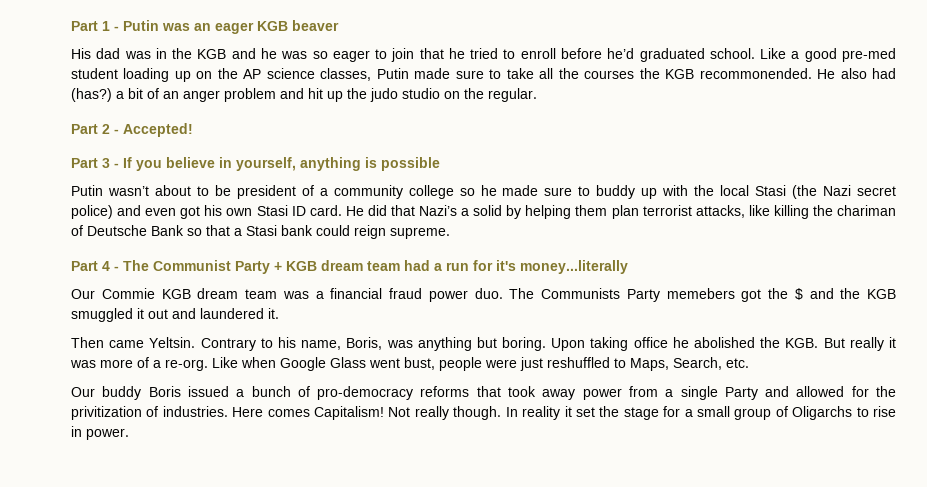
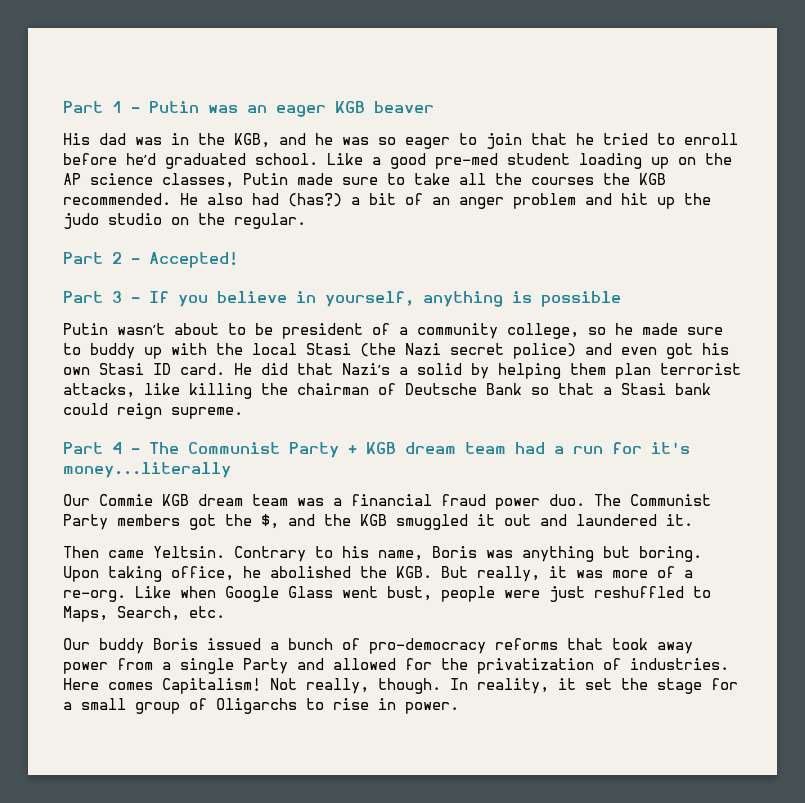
- His dad was in the KGB and he was so eager to join that he tried to enroll before he’d graduated school.
+ His dad was in the KGB, and he was so eager to join that he tried to enroll before he’d graduated school.
- Like a good pre-med student loading up on the AP science classes, Putin made sure to take all the courses the KGB recommonended.
+ Like a good pre-med student loading up on the AP science classes, Putin made sure to take all the courses the KGB recommended.
- Putin wasn’t about to be president of a community college so he made sure to buddy up with the local Stasi (the Nazi secret police) and even got his own Stasi ID card.
+ Putin wasn’t about to be president of a community college, so he made sure to buddy up with the local Stasi (the Nazi secret police) and even got his own Stasi ID card.
- He did that Nazi’s a solid by helping them plan terrorist attacks, like killing the chariman of Deutsche Bank so that a Stasi bank could reign supreme.
+ He did that Nazi’s a solid by helping them plan terrorist attacks, like killing the chairman of Deutsche Bank so that a Stasi bank could reign supreme.
- The Communists Party memebers got the $ and the KGB smuggled it out and laundered it.
+ The Communist Party members got the $, and the KGB smuggled it out and laundered it.
- Contrary to his name, Boris, was anything but boring.
+ Contrary to his name, Boris was anything but boring.
- Upon taking office he abolished the KGB. But really it was more of a re-org.
+ Upon taking office, he abolished the KGB. But really, it was more of a re-org.
- Our buddy Boris issued a bunch of pro-democracy reforms that took away power from a single Party and allowed for the privitization of industries.
+ Our buddy Boris issued a bunch of pro-democracy reforms that took away power from a single Party and allowed for the privatization of industries.
- Not really though.
+ Not really, though.
- In reality it set the stage for a small group of Oligarchs to rise in power.
+ In reality, it set the stage for a small group of Oligarchs to rise in power.

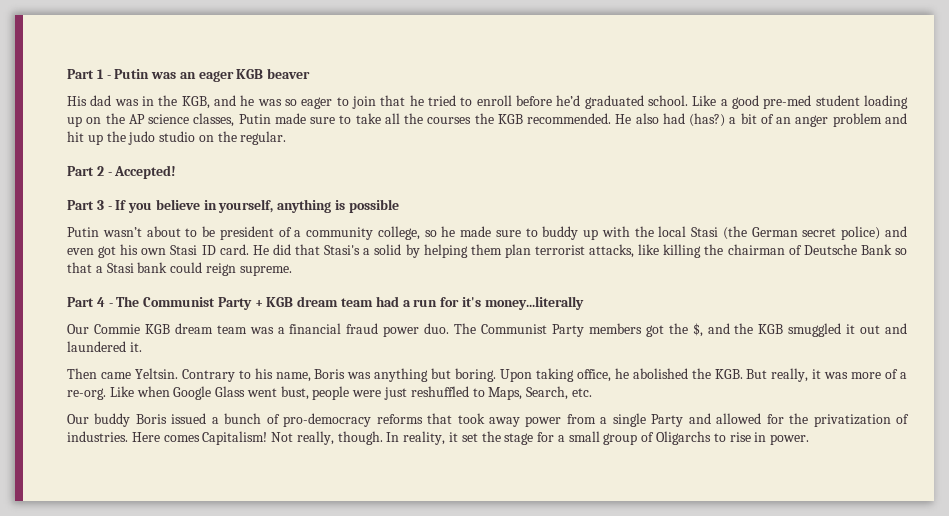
- Putin wasn’t about to be president of a community college, so he made sure to buddy up with the local Stasi (the Nazi secret police) and even got his own Stasi ID card.
+ Putin wasn’t about to be president of a community college, so he made sure to buddy up with the local Stasi (the German secret police) and even got his own Stasi ID card.
- He did that Nazi’s a solid by helping them plan terrorist attacks, like killing the chairman of Deutsche Bank so that a Stasi bank could reign supreme.
+ He did that Stasi's a solid by helping them plan terrorist attacks, like killing the chairman of Deutsche Bank so that a Stasi bank could reign supreme.

